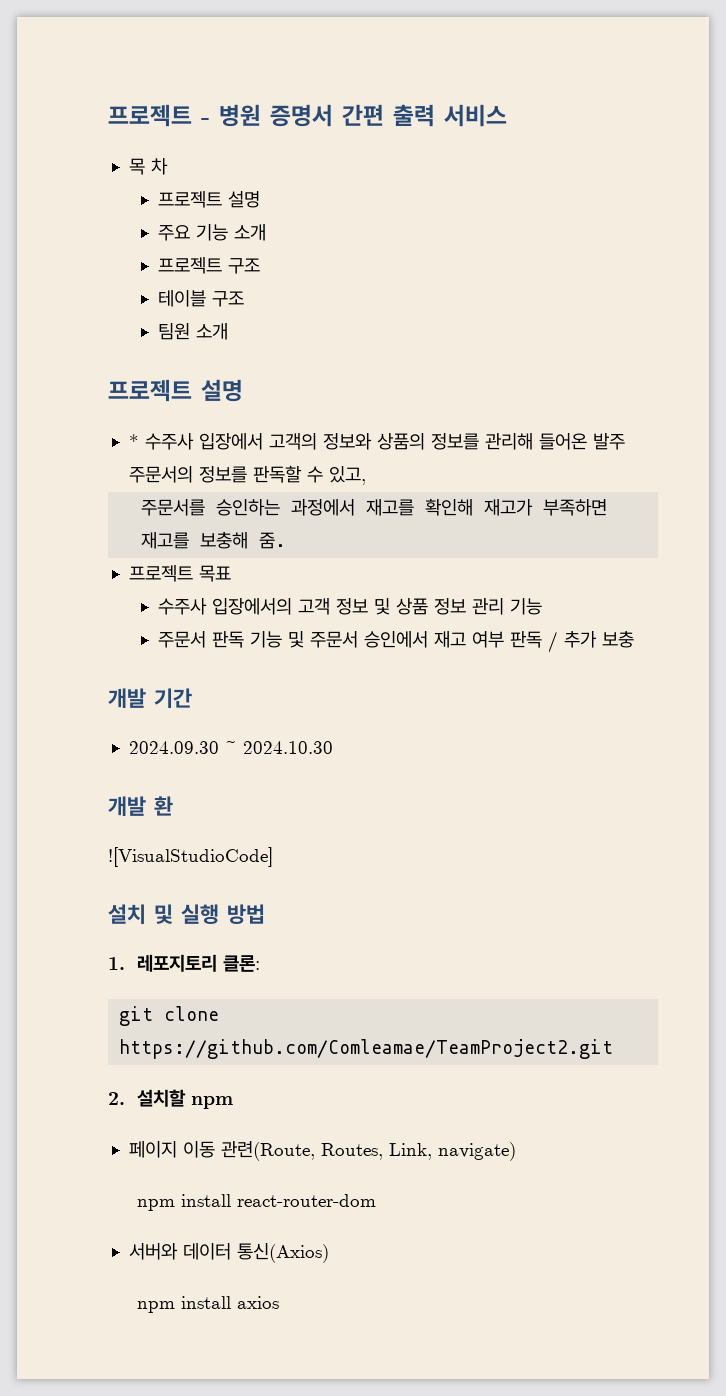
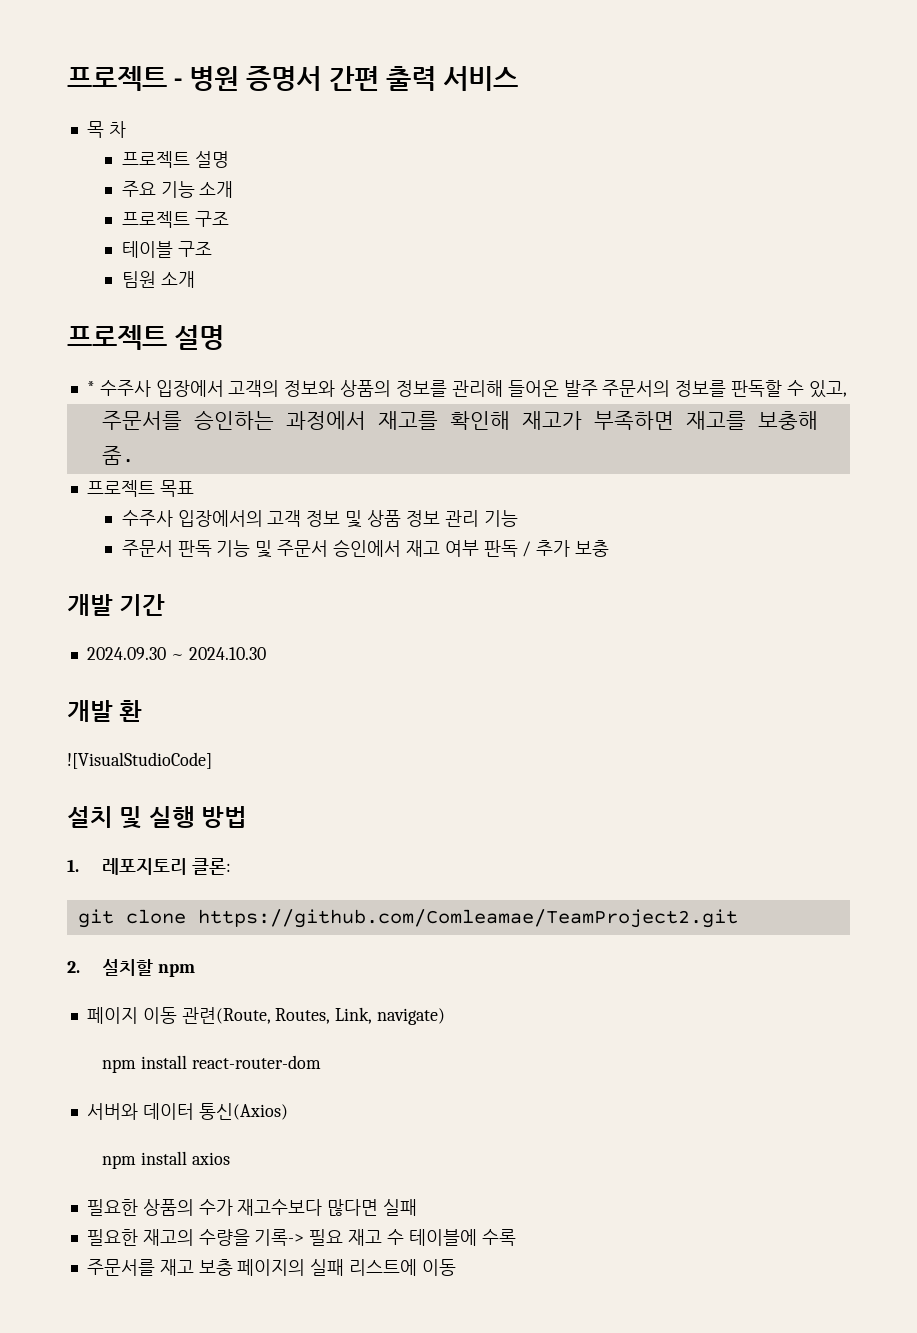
+ 필요한 상품의 수가 재고수보다 많다면 실패
+ 필요한 재고의 수량을 기록-> 필요 재고 수 테이블에 수록
+ 주문서를 재고 보충 페이지의 실패 리스트에 이동

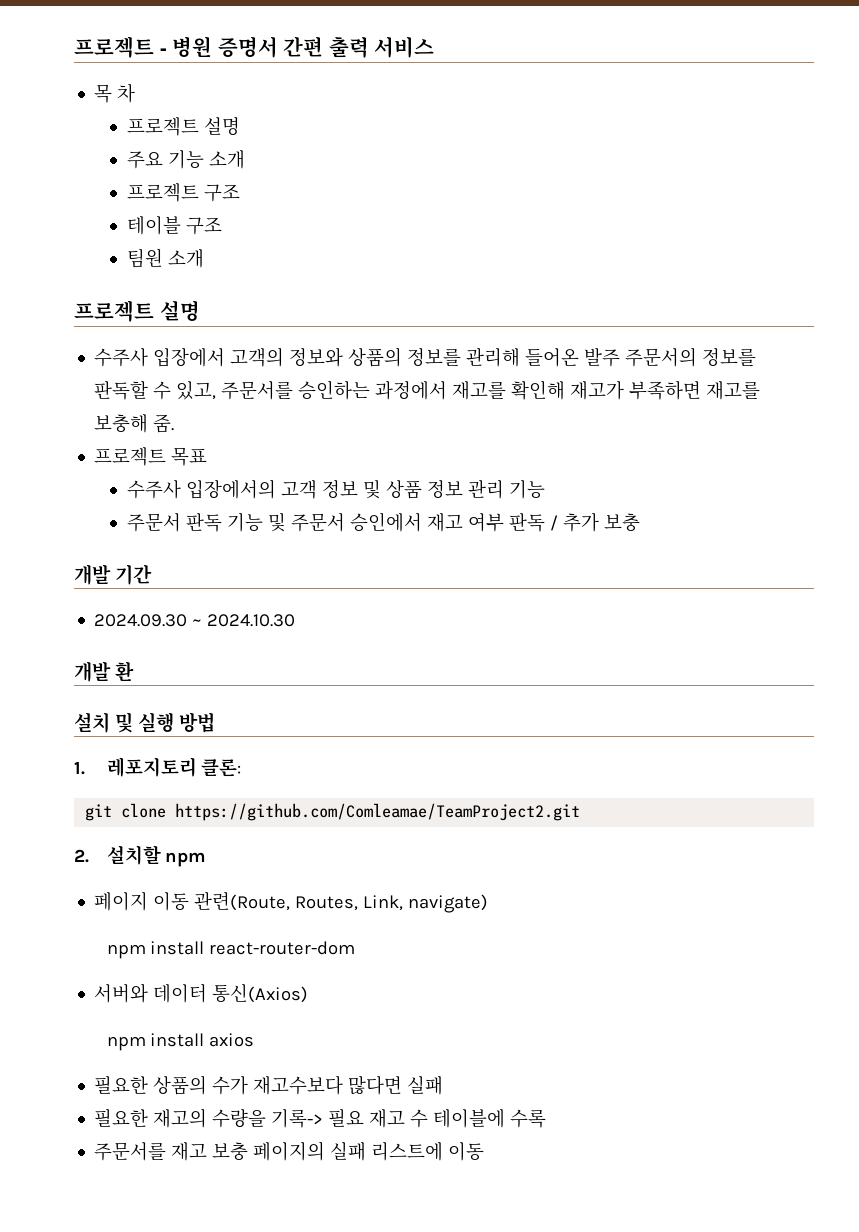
- * 수주사 입장에서 고객의 정보와 상품의 정보를 관리해 들어온 발주 주문서의 정보를 판독할 수 있고,
- 주문서를 승인하는 과정에서 재고를 확인해 재고가 부족하면 재고를 보충해 줌.
+ 수주사 입장에서 고객의 정보와 상품의 정보를 관리해 들어온 발주 주문서의 정보를 판독할 수 있고, 주문서를 승인하는 과정에서 재고를 확인해 재고가 부족하면 재고를 보충해 줌.
- ![VisualStudioCode]

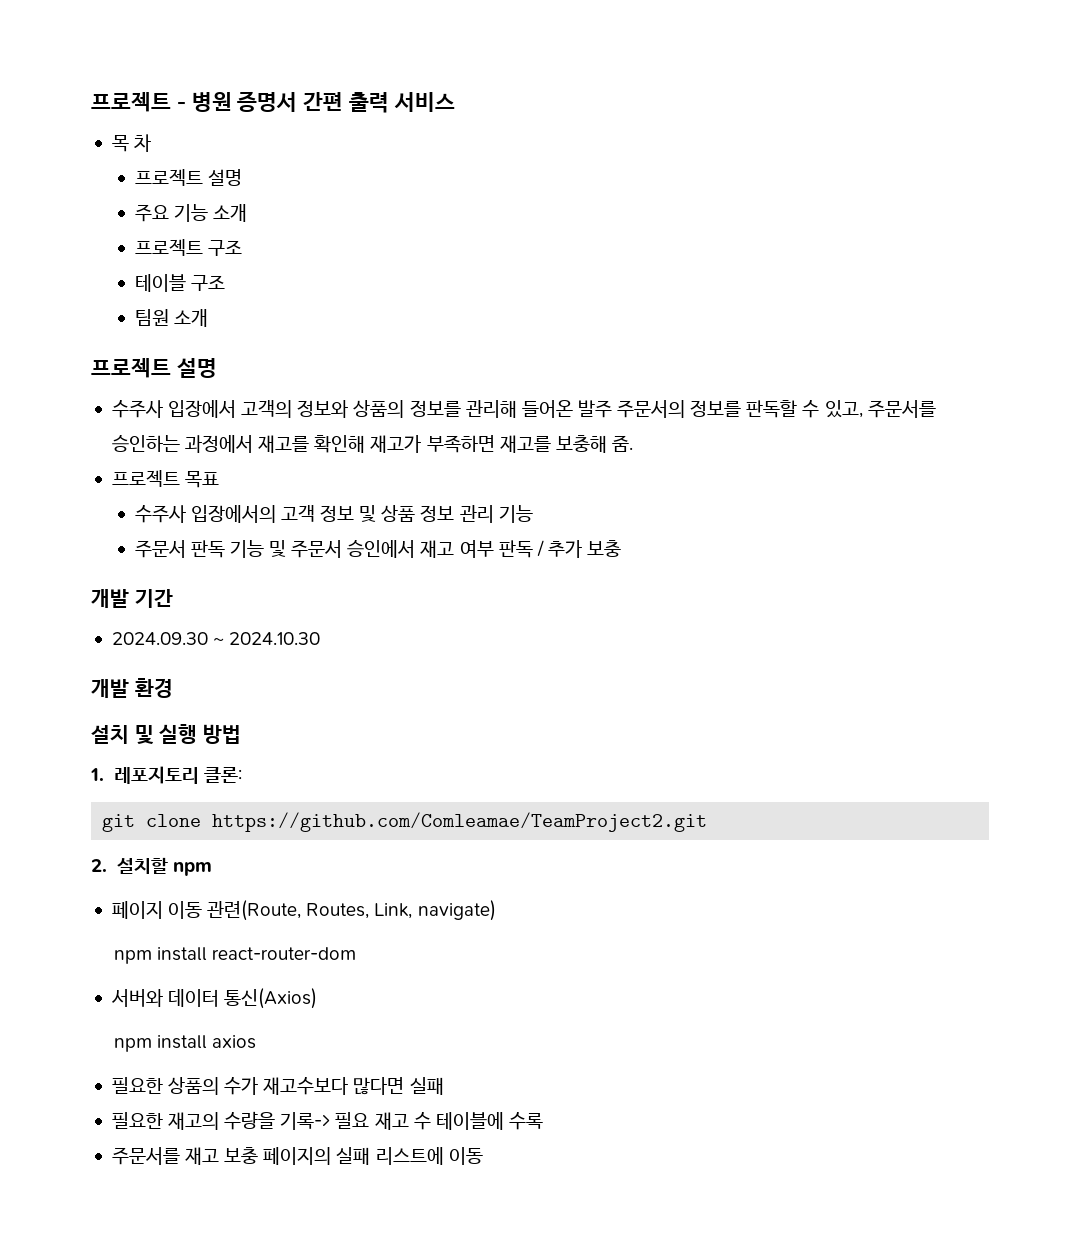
- 개발 환
+ 개발 환경

